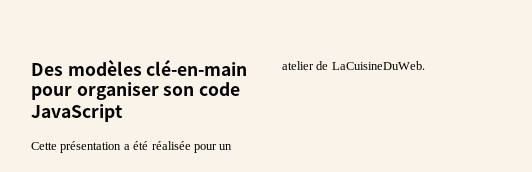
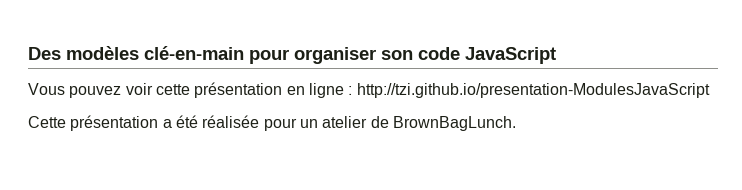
+ Vous pouvez voir cette présentation en ligne : http://tzi.github.io/presentation-ModulesJavaScript
- Cette présentation a été réalisée pour un atelier de LaCuisineDuWeb.
+ Cette présentation a été réalisée pour un atelier de BrownBagLunch.

